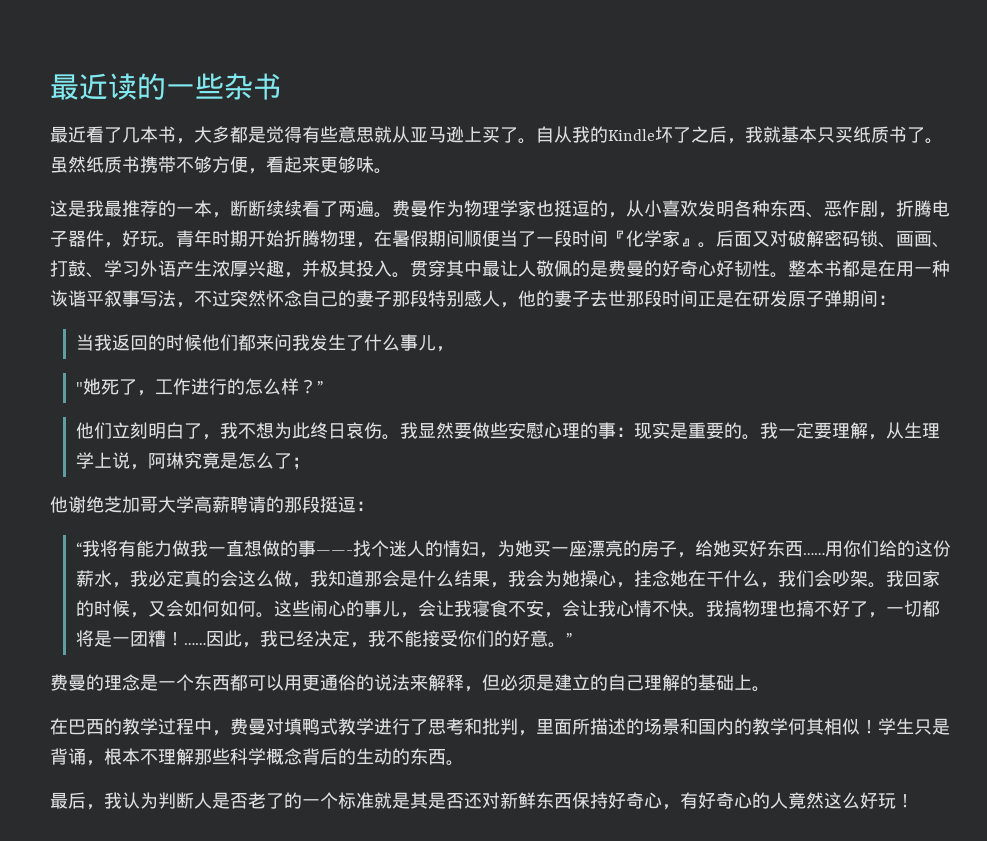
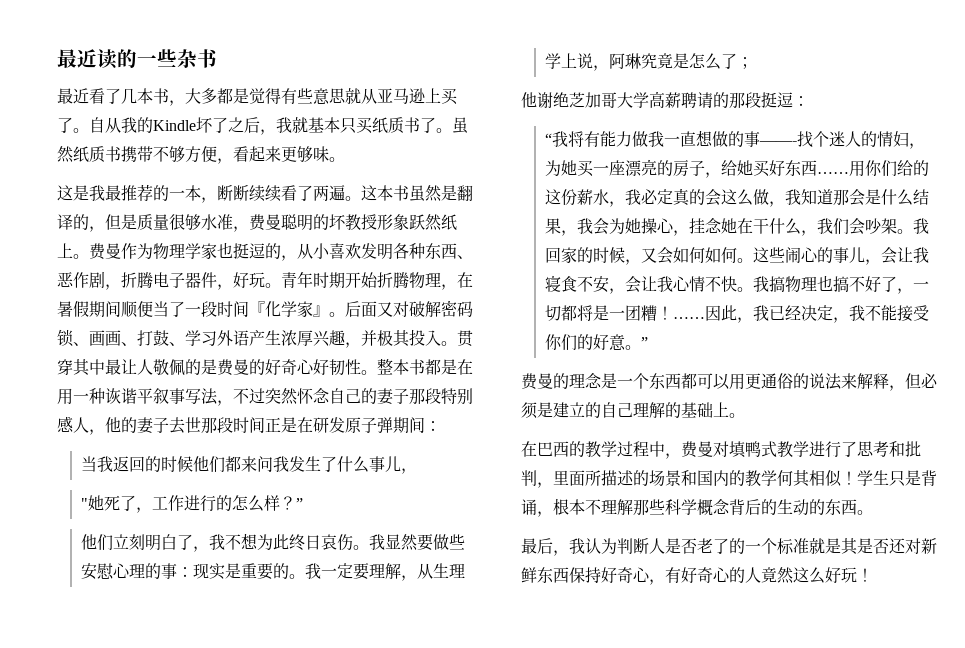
+ 这本书虽然是翻译的，但是质量很够水准，费曼聪明的坏教授形象跃然纸上。

